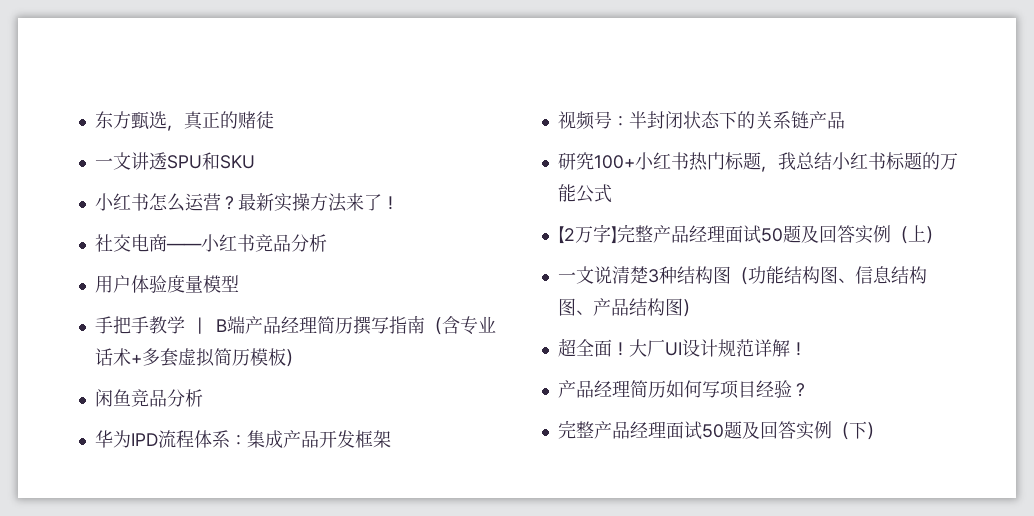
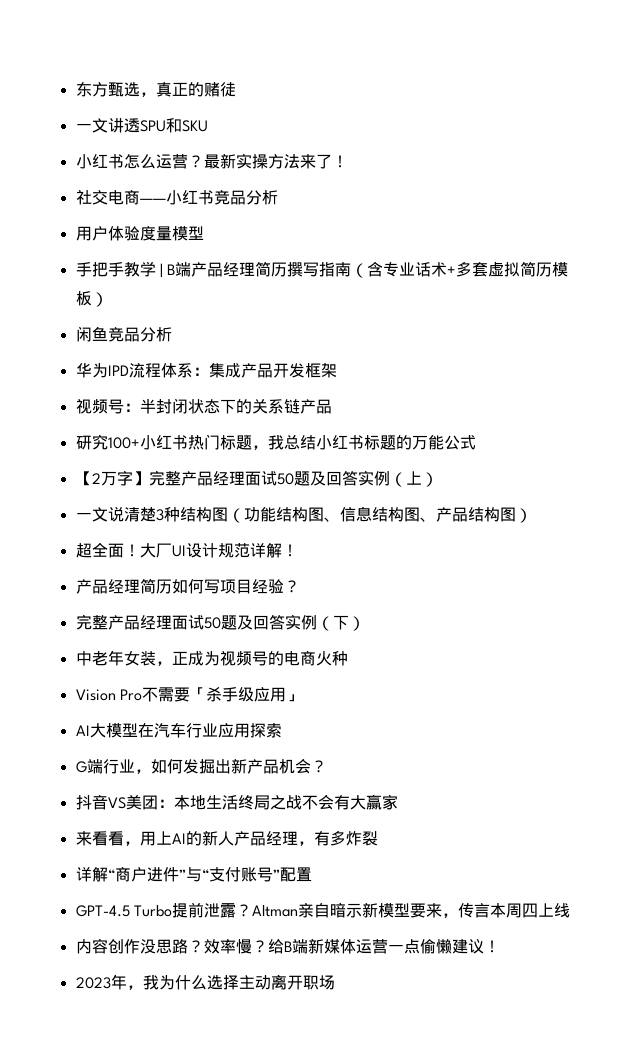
+ 中老年女装，正成为视频号的电商火种
+ Vision Pro不需要「杀手级应用」
+ AI大模型在汽车行业应用探索
+ G端行业，如何发掘出新产品机会？
+ 抖音VS美团：本地生活终局之战不会有大赢家
+ 来看看，用上AI的新人产品经理，有多炸裂
+ 详解“商户进件”与“支付账号”配置
+ GPT-4.5 Turbo提前泄露？Altman亲自暗示新模型要来，传言本周四上线
+ 内容创作没思路？效率慢？给B端新媒体运营一点偷懒建议！
+ 2023年，我为什么选择主动离开职场

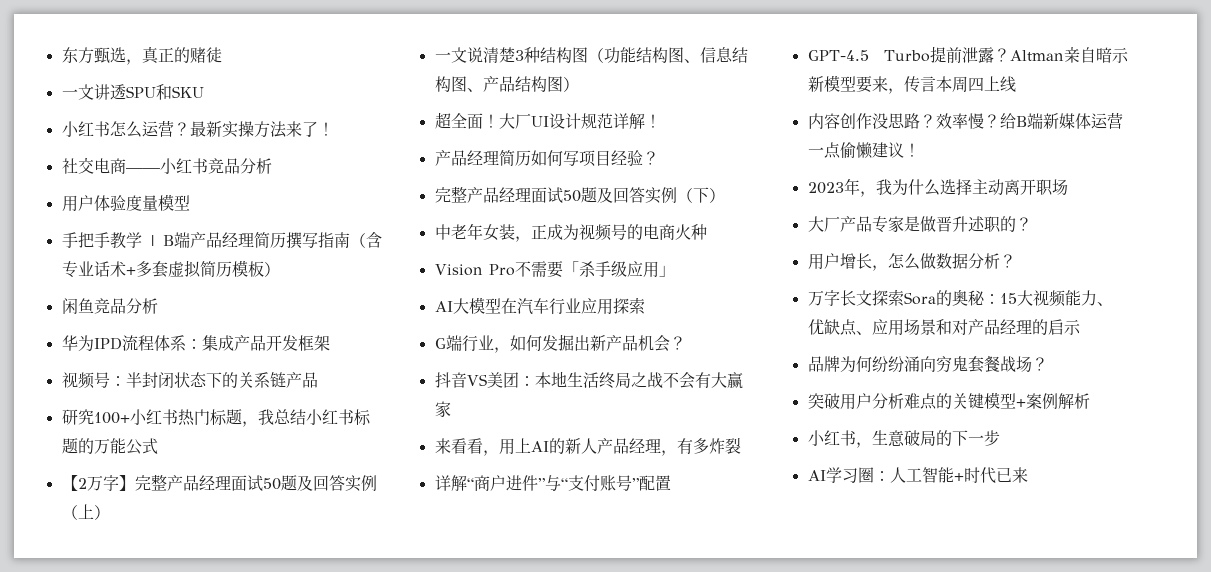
+ 大厂产品专家是做晋升述职的？
+ 用户增长，怎么做数据分析？
+ 万字长文探索Sora的奥秘：15大视频能力、优缺点、应用场景和对产品经理的启示
+ 品牌为何纷纷涌向穷鬼套餐战场？
+ 突破用户分析难点的关键模型+案例解析
+ 小红书，生意破局的下一步
+ AI学习圈：人工智能+时代已来

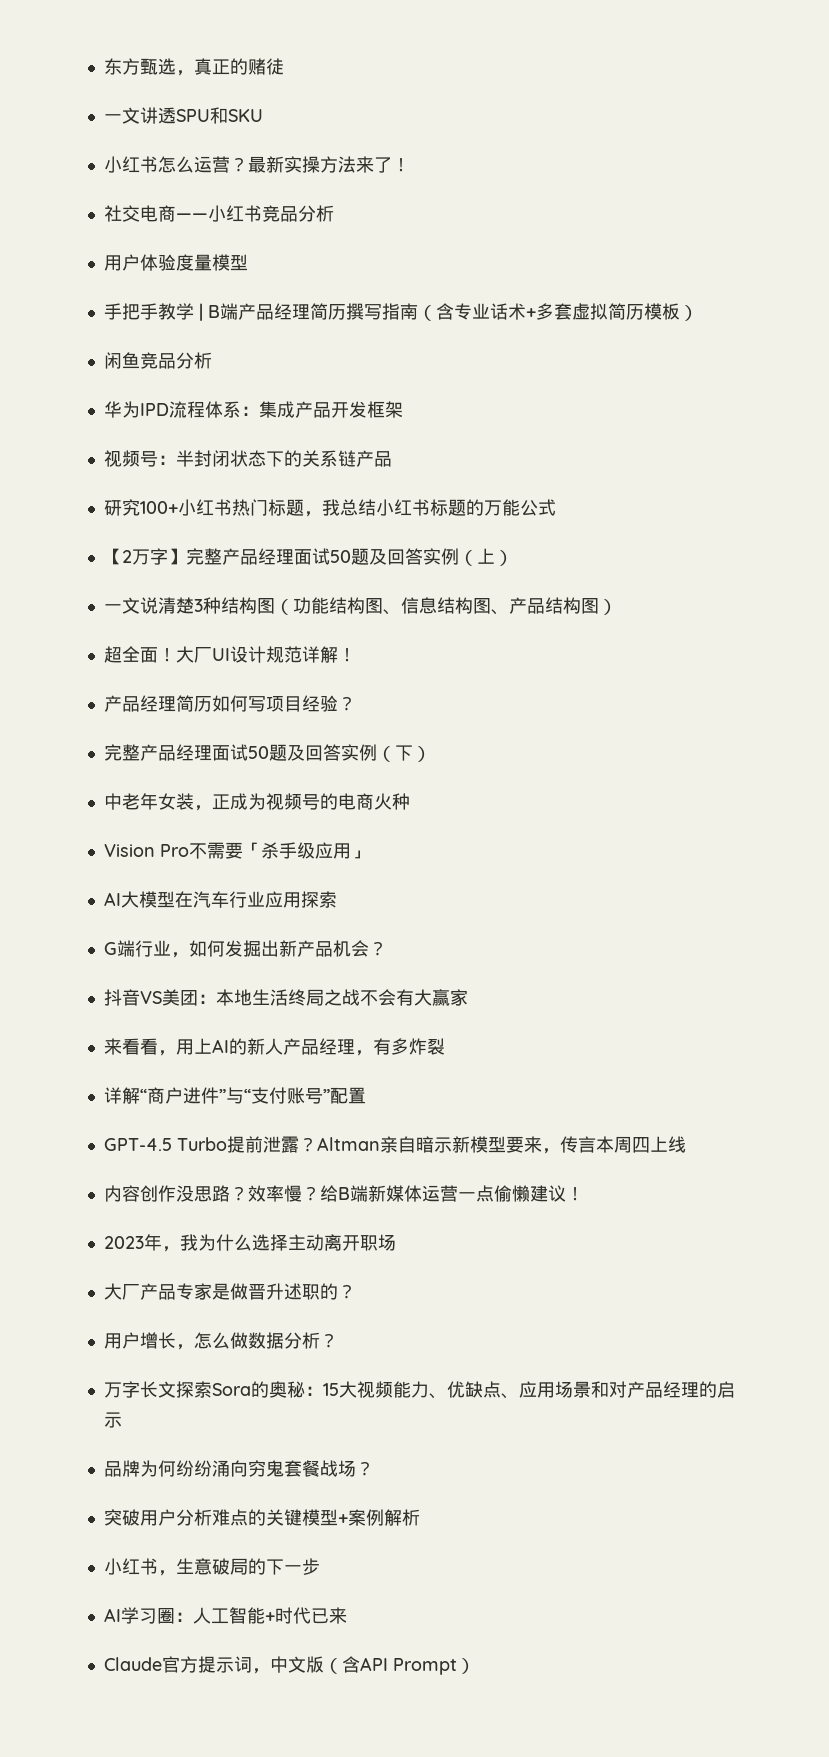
+ Claude官方提示词，中文版（含API Prompt）

